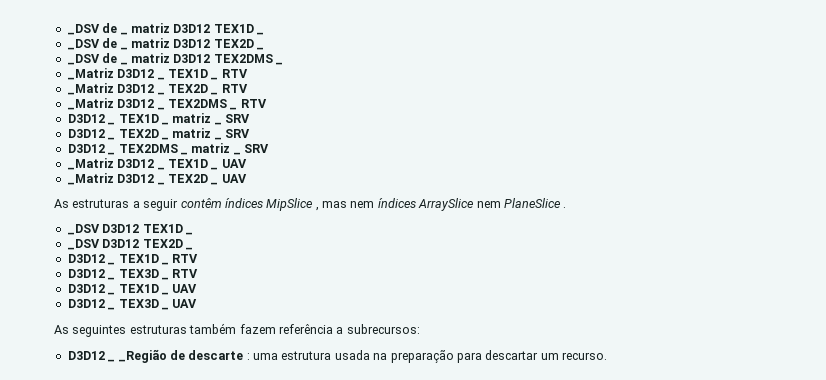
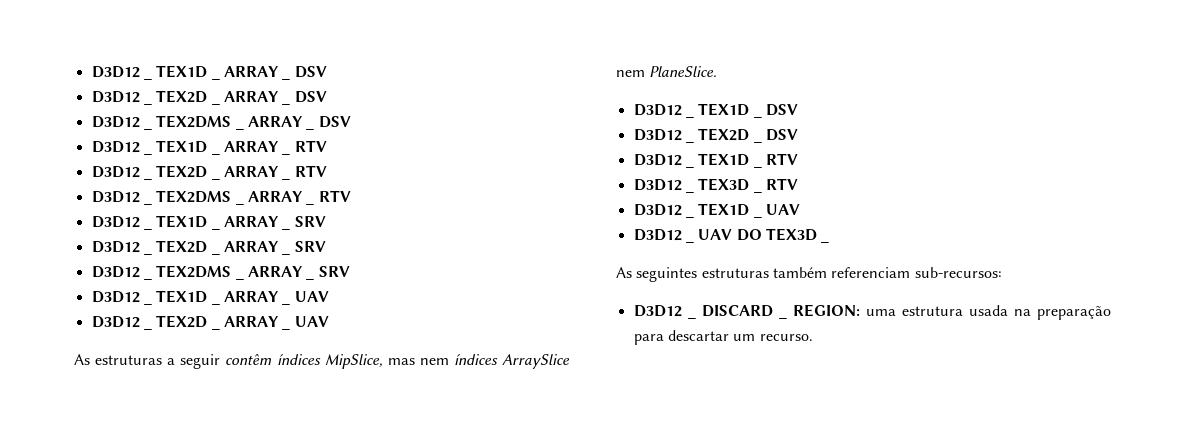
- _DSV de _ matriz D3D12 TEX1D _
- _DSV de _ matriz D3D12 TEX2D _
- _DSV de _ matriz D3D12 TEX2DMS _
- _Matriz D3D12 _ TEX1D _ RTV
- _Matriz D3D12 _ TEX2D _ RTV
- _Matriz D3D12 _ TEX2DMS _ RTV
- D3D12 _ TEX1D _ matriz _ SRV
+ D3D12 _ TEX1D _ ARRAY _ DSV
+ D3D12 _ TEX2D _ ARRAY _ DSV
+ D3D12 _ TEX2DMS _ ARRAY _ DSV
+ D3D12 _ TEX1D _ ARRAY _ RTV
+ D3D12 _ TEX2D _ ARRAY _ RTV
+ D3D12 _ TEX2DMS _ ARRAY _ RTV
+ D3D12 _ TEX1D _ ARRAY _ SRV
- D3D12 _ TEX2D _ matriz _ SRV
+ D3D12 _ TEX2D _ ARRAY _ SRV
- D3D12 _ TEX2DMS _ matriz _ SRV
- _Matriz D3D12 _ TEX1D _ UAV
- _Matriz D3D12 _ TEX2D _ UAV
+ D3D12 _ TEX2DMS _ ARRAY _ SRV
+ D3D12 _ TEX1D _ ARRAY _ UAV
+ D3D12 _ TEX2D _ ARRAY _ UAV
- As estruturas a seguir contêm índices MipSlice , mas nem índices ArraySlice nem PlaneSlice .
- _DSV D3D12 TEX1D _
- _DSV D3D12 TEX2D _
+ As estruturas a seguir contêm índices MipSlice, mas nem índices ArraySlice nem PlaneSlice.
+ D3D12 _ TEX1D _ DSV
+ D3D12 _ TEX2D _ DSV
- D3D12 _ TEX3D _ UAV
+ D3D12 _ UAV DO TEX3D _
- As seguintes estruturas também fazem referência a subrecursos:
- D3D12 _ _Região de descarte : uma estrutura usada na preparação para descartar um recurso.
+ As seguintes estruturas também referenciam sub-recursos:
+ D3D12 _ DISCARD _ REGION: uma estrutura usada na preparação para descartar um recurso.

